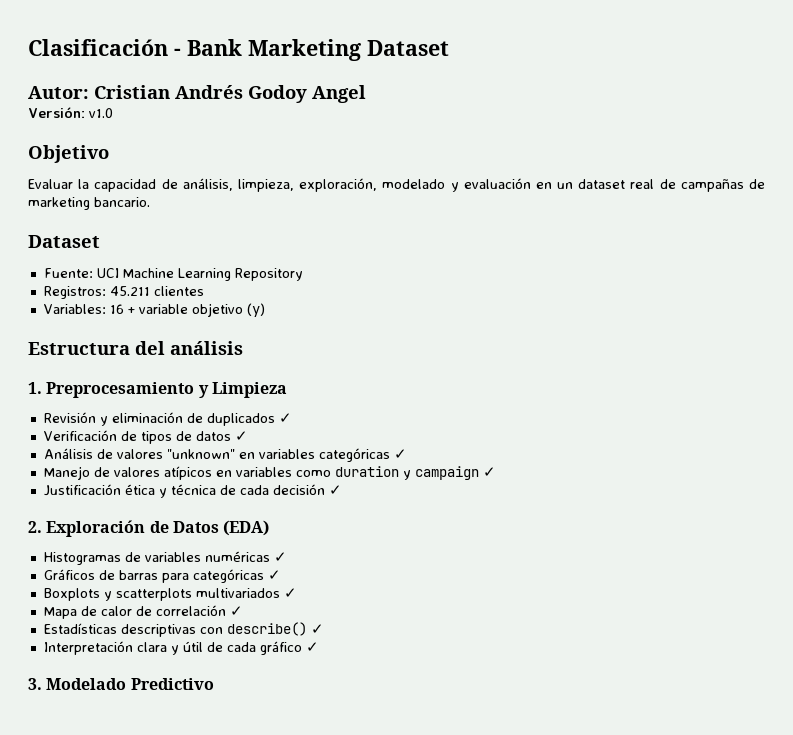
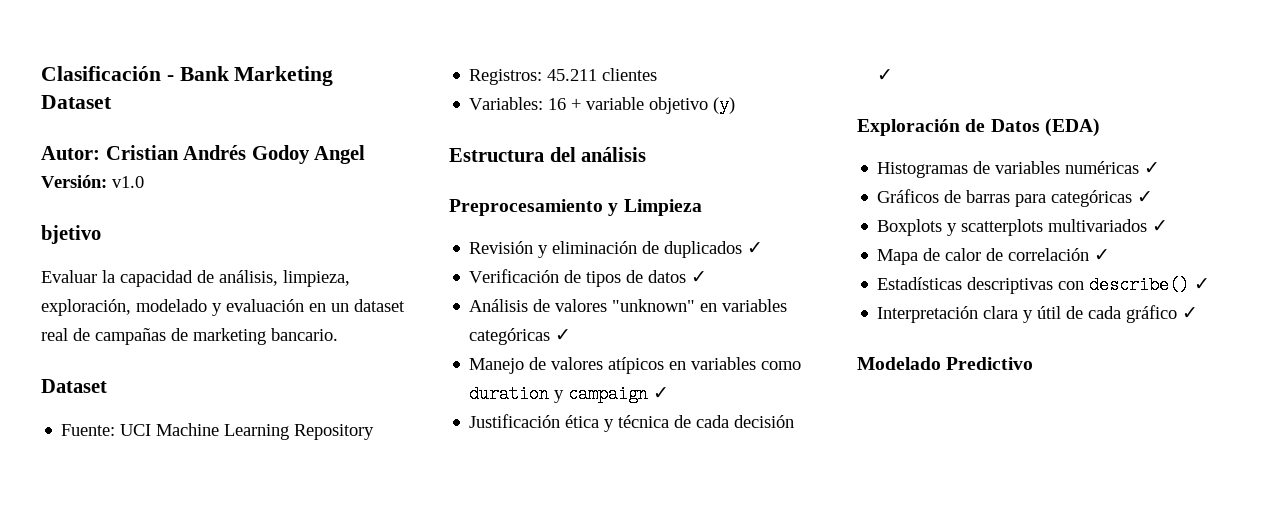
- Objetivo
+ bjetivo
- 1. Preprocesamiento y Limpieza
+ Preprocesamiento y Limpieza
- 2. Exploración de Datos (EDA)
+ Exploración de Datos (EDA)
- 3. Modelado Predictivo
+ Modelado Predictivo

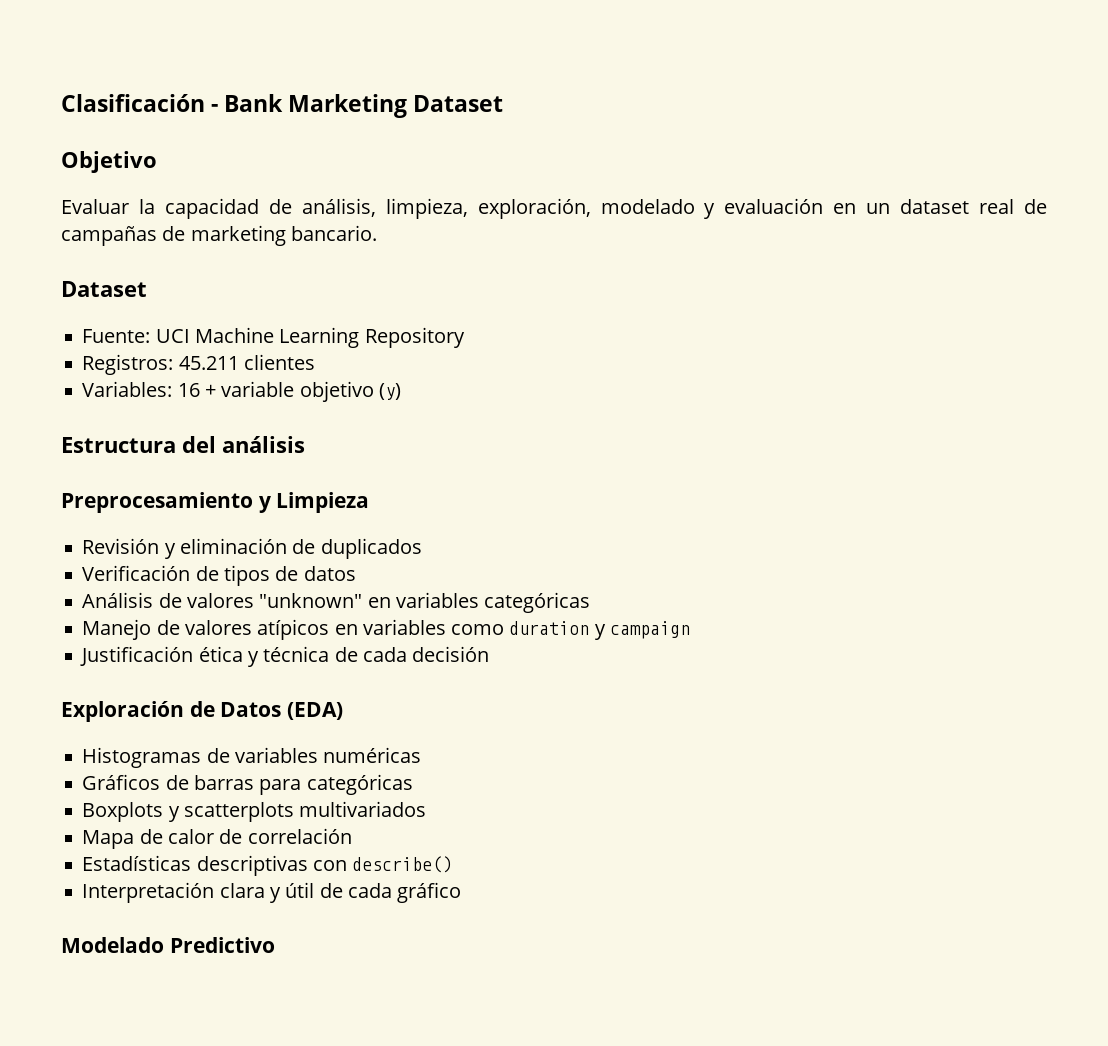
- Autor: Cristian Andrés Godoy Angel
- Versión: v1.0
- bjetivo
+ Objetivo
- Revisión y eliminación de duplicados ✓
+ Revisión y eliminación de duplicados
- Verificación de tipos de datos ✓
+ Verificación de tipos de datos
- Análisis de valores "unknown" en variables categóricas ✓
+ Análisis de valores "unknown" en variables categóricas
- Manejo de valores atípicos en variables como duration y campaign ✓
+ Manejo de valores atípicos en variables como duration y campaign
- Justificación ética y técnica de cada decisión ✓
+ Justificación ética y técnica de cada decisión
- Histogramas de variables numéricas ✓
+ Histogramas de variables numéricas
- Gráficos de barras para categóricas ✓
+ Gráficos de barras para categóricas
- Boxplots y scatterplots multivariados ✓
+ Boxplots y scatterplots multivariados
- Mapa de calor de correlación ✓
+ Mapa de calor de correlación
- Estadísticas descriptivas con describe() ✓
+ Estadísticas descriptivas con describe()
- Interpretación clara y útil de cada gráfico ✓
+ Interpretación clara y útil de cada gráfico

